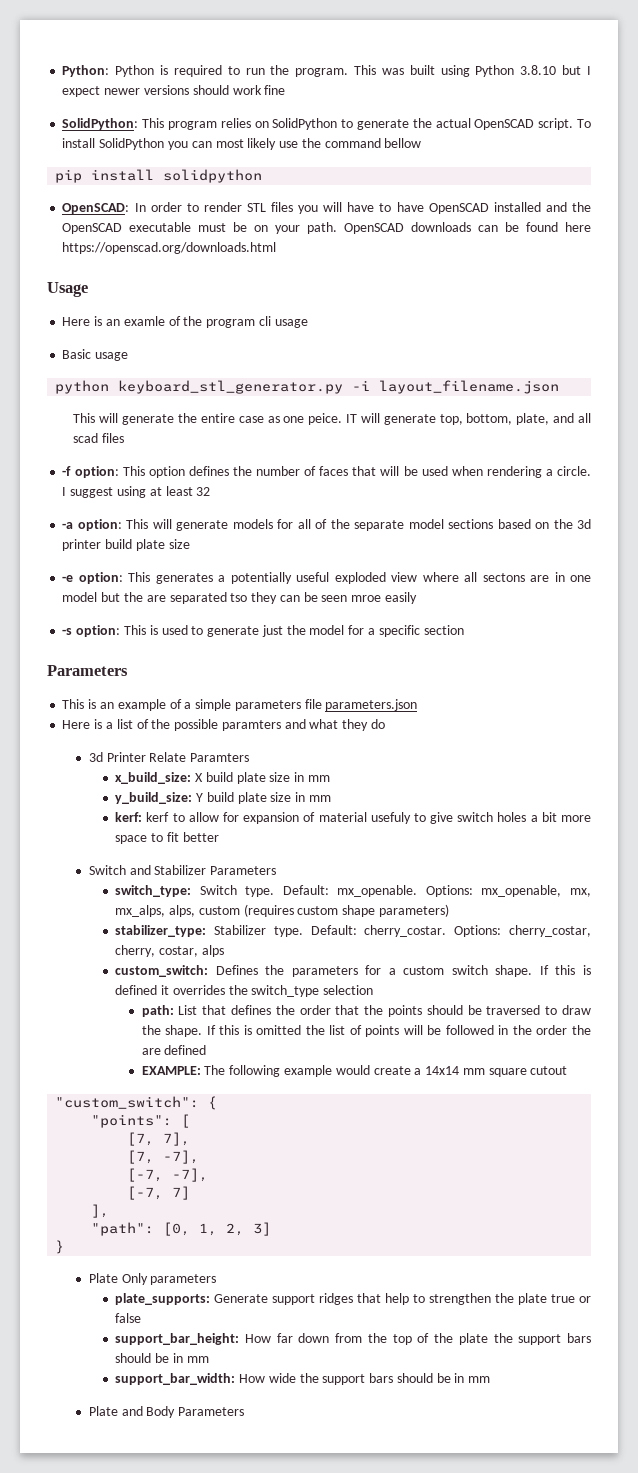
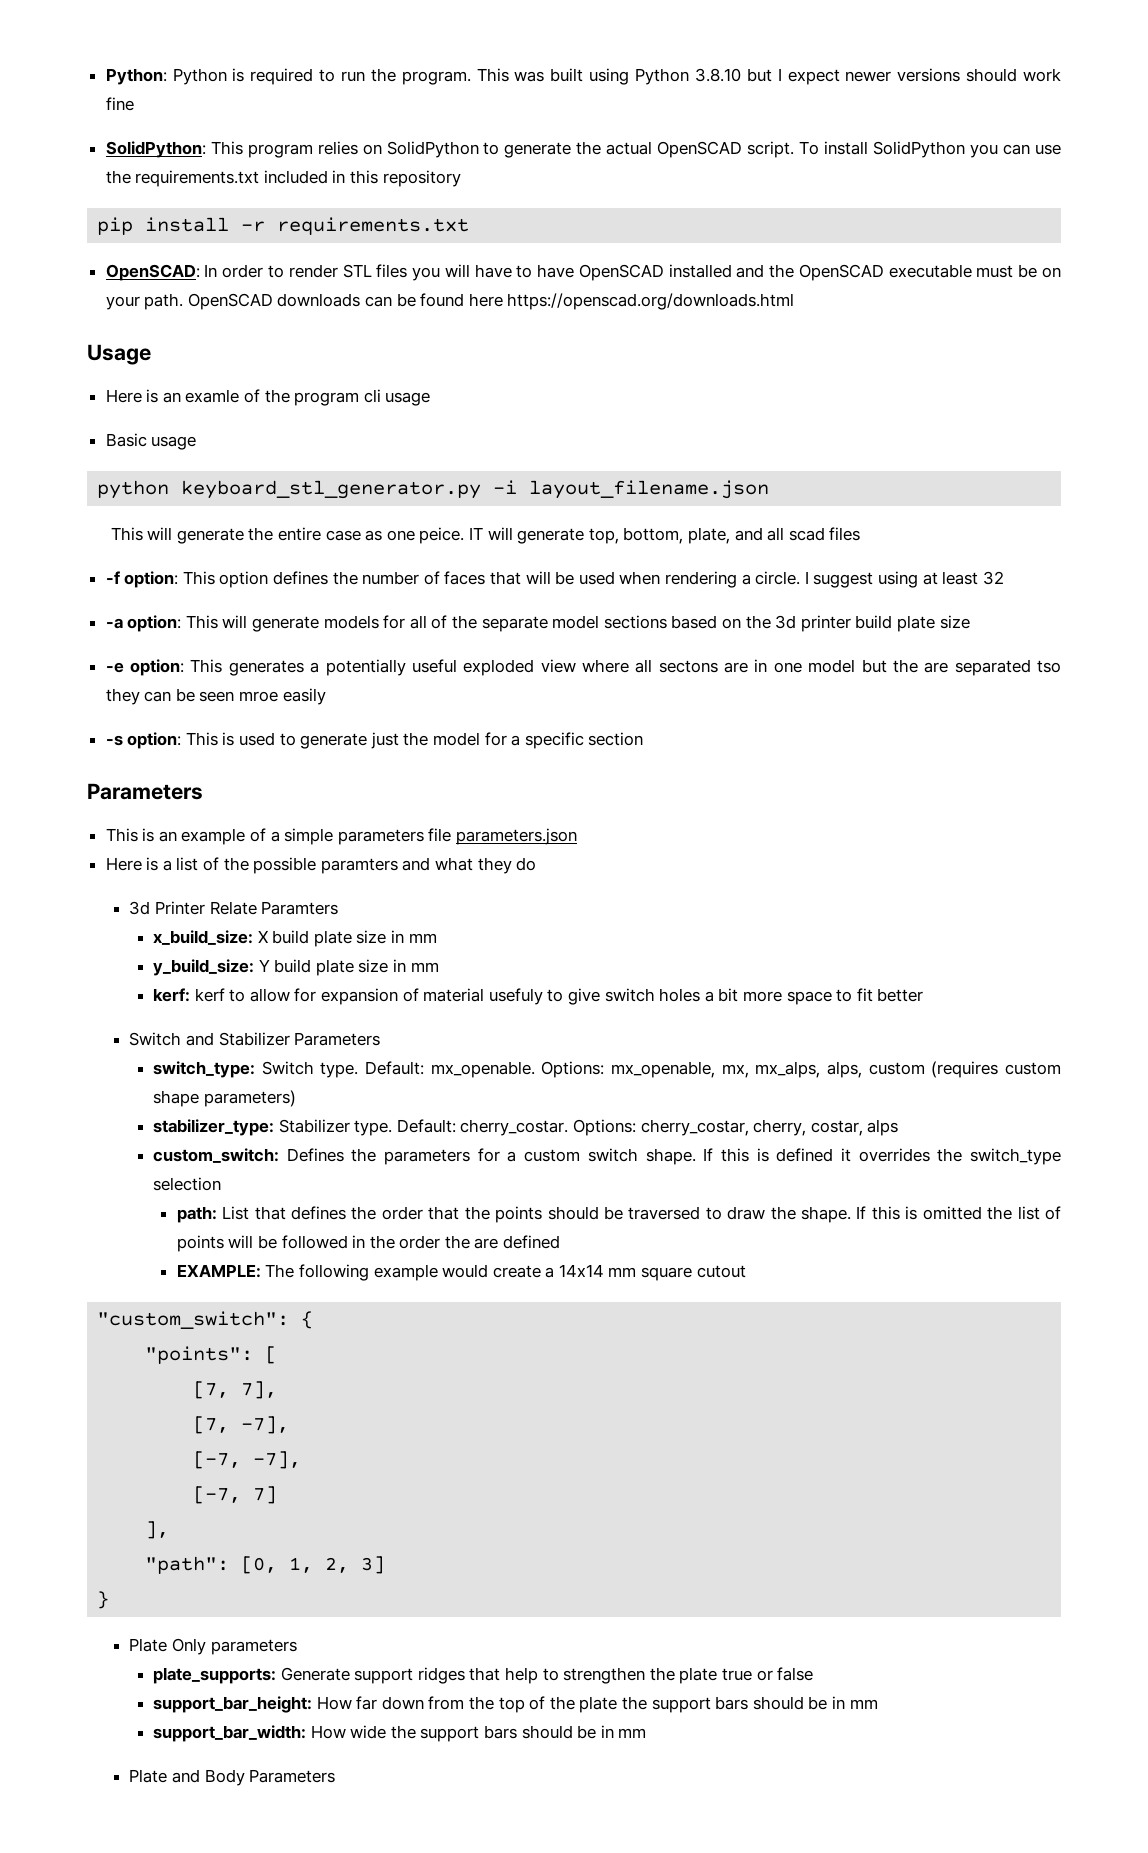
- To install SolidPython you can most likely use the command bellow
+ To install SolidPython you can use the requirements.txt included in this repository
- pip install solidpython
+ pip install -r requirements.txt

